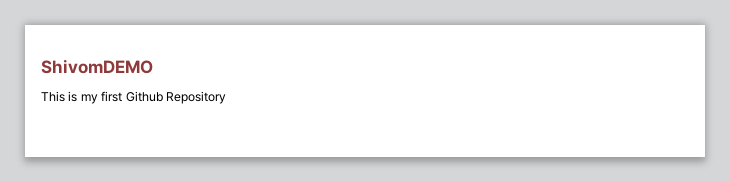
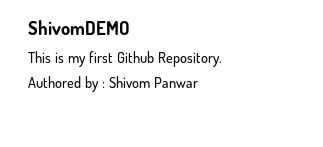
- This is my first Github Repository
+ This is my first Github Repository.
+ Authored by : Shivom Panwar

